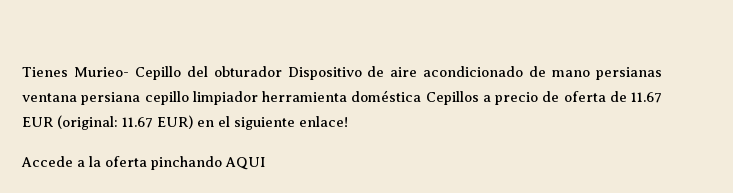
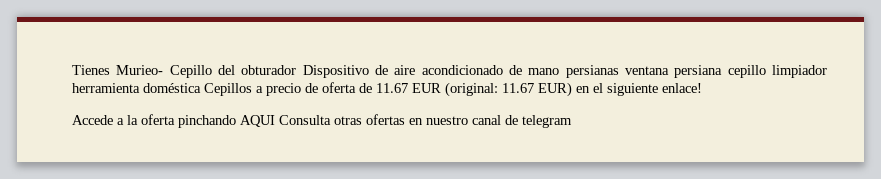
- Accede a la oferta pinchando AQUI
+ Accede a la oferta pinchando AQUI Consulta otras ofertas en nuestro canal de telegram

